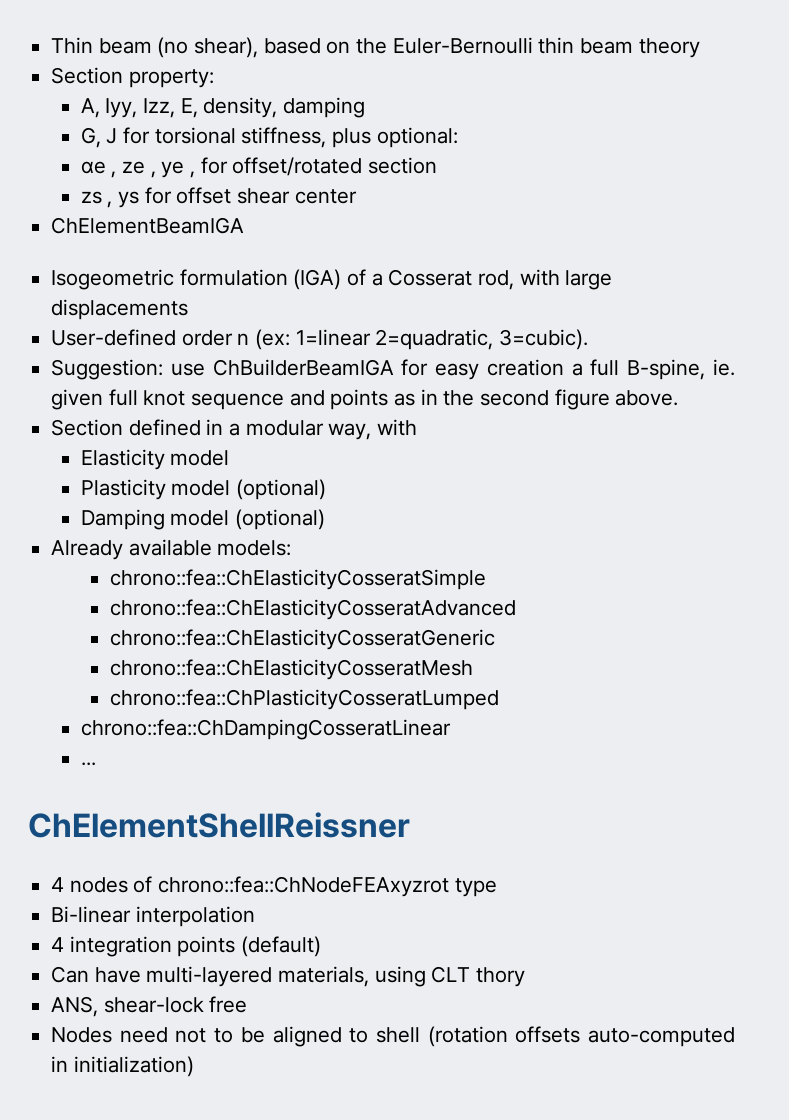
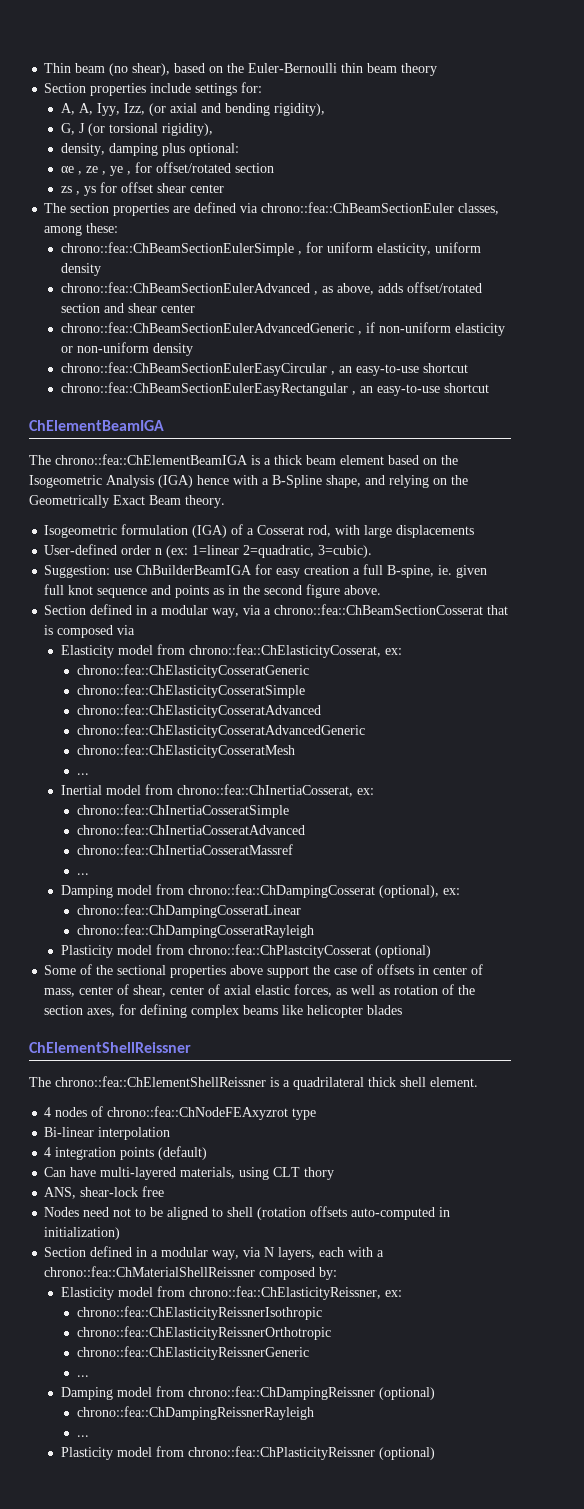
- Section property:
- A, Iyy, Izz, E, density, damping
- G, J for torsional stiffness, plus optional:
+ Section properties include settings for:
+ A, A, Iyy, Izz, (or axial and bending rigidity),
+ G, J (or torsional rigidity),
+ density, damping plus optional:
+ The section properties are defined via chrono::fea::ChBeamSectionEuler classes, among these:
+ chrono::fea::ChBeamSectionEulerSimple , for uniform elasticity, uniform density
+ chrono::fea::ChBeamSectionEulerAdvanced , as above, adds offset/rotated section and shear center
+ chrono::fea::ChBeamSectionEulerAdvancedGeneric , if non-uniform elasticity or non-uniform density
+ chrono::fea::ChBeamSectionEulerEasyCircular , an easy-to-use shortcut
+ chrono::fea::ChBeamSectionEulerEasyRectangular , an easy-to-use shortcut
  ChElementBeamIGA
+ The chrono::fea::ChElementBeamIGA is a thick beam element based on the Isogeometric Analysis (IGA) hence with a B-Spline shape, and relying on the Geometrically Exact Beam theory.
- Section defined in a modular way, with
- Elasticity model
- Plasticity model (optional)
- Damping model (optional)
- Already available models:
+ Section defined in a modular way, via a chrono::fea::ChBeamSectionCosserat that is composed via
+ Elasticity model from chrono::fea::ChElasticityCosserat, ex:
+ chrono::fea::ChElasticityCosseratGeneric
- chrono::fea::ChElasticityCosseratGeneric
+ chrono::fea::ChElasticityCosseratAdvancedGeneric
  chrono::fea::ChElasticityCosseratMesh
- chrono::fea::ChPlasticityCosseratLumped
+ ...
+ Inertial model from chrono::fea::ChInertiaCosserat, ex:
+ chrono::fea::ChInertiaCosseratSimple
+ chrono::fea::ChInertiaCosseratAdvanced
+ chrono::fea::ChInertiaCosseratMassref
+ ...
+ Damping model from chrono::fea::ChDampingCosserat (optional), ex:
  chrono::fea::ChDampingCosseratLinear
- ...
+ chrono::fea::ChDampingCosseratRayleigh
+ Plasticity model from chrono::fea::ChPlastcityCosserat (optional)
+ Some of the sectional properties above support the case of offsets in center of mass, center of shear, center of axial elastic forces, as well as rotation of the section axes, for defining complex beams like helicopter blades
  ChElementShellReissner
+ The chrono::fea::ChElementShellReissner is a quadrilateral thick shell element.
+ Section defined in a modular way, via N layers, each with a chrono::fea::ChMaterialShellReissner composed by:
+ Elasticity model from chrono::fea::ChElasticityReissner, ex:
+ chrono::fea::ChElasticityReissnerIsothropic
+ chrono::fea::ChElasticityReissnerOrthotropic
+ chrono::fea::ChElasticityReissnerGeneric
+ ...
+ Damping model from chrono::fea::ChDampingReissner (optional)
+ chrono::fea::ChDampingReissnerRayleigh
+ ...
+ Plasticity model from chrono::fea::ChPlasticityReissner (optional)

